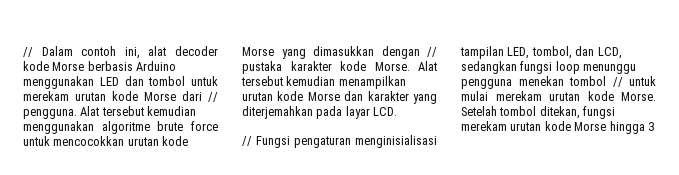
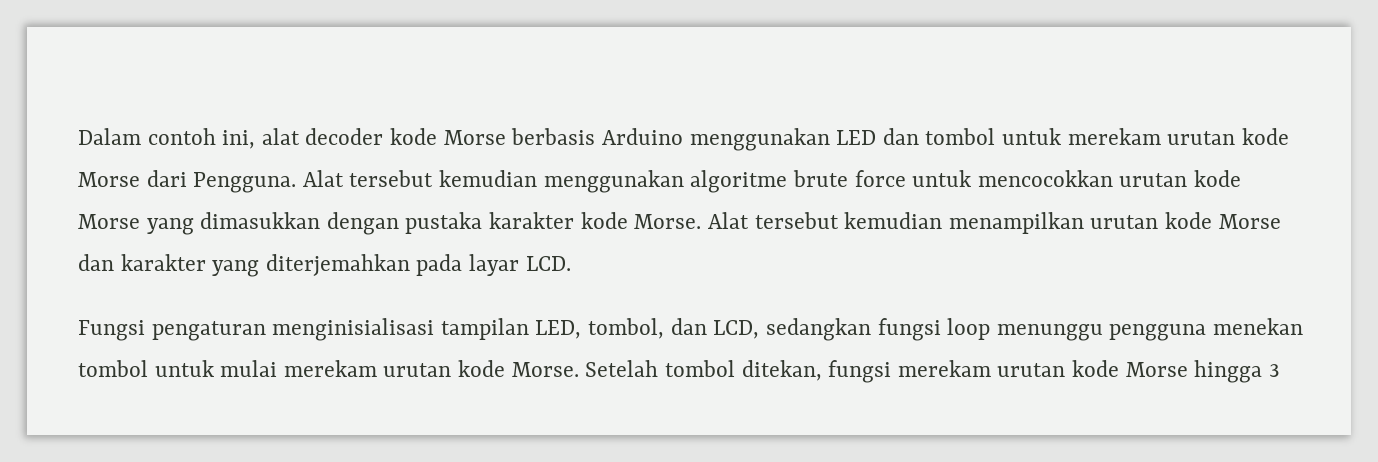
- // Dalam contoh ini, alat decoder kode Morse berbasis Arduino menggunakan LED dan tombol untuk merekam urutan kode Morse dari // pengguna.
+ Dalam contoh ini, alat decoder kode Morse berbasis Arduino menggunakan LED dan tombol untuk merekam urutan kode Morse dari Pengguna.
- Alat tersebut kemudian menggunakan algoritme brute force untuk mencocokkan urutan kode Morse yang dimasukkan dengan // pustaka karakter kode Morse.
+ Alat tersebut kemudian menggunakan algoritme brute force untuk mencocokkan urutan kode Morse yang dimasukkan dengan pustaka karakter kode Morse.
- // Fungsi pengaturan menginisialisasi tampilan LED, tombol, dan LCD, sedangkan fungsi loop menunggu pengguna menekan tombol // untuk mulai merekam urutan kode Morse.
+ Fungsi pengaturan menginisialisasi tampilan LED, tombol, dan LCD, sedangkan fungsi loop menunggu pengguna menekan tombol untuk mulai merekam urutan kode Morse.

